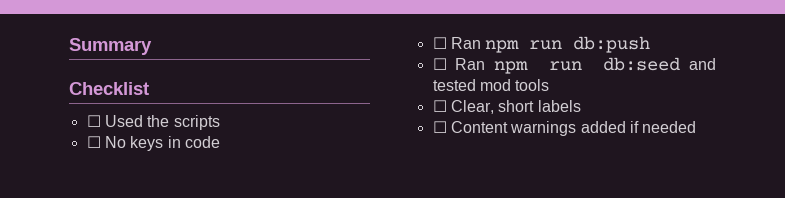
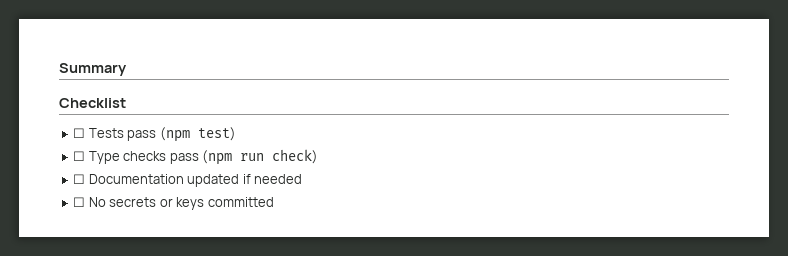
- ☐ Used the scripts
- ☐ No keys in code
- ☐ Ran npm run db:push
- ☐ Ran npm run db:seed and tested mod tools
- ☐ Clear, short labels
- ☐ Content warnings added if needed
+ ☐ Tests pass (npm test)
+ ☐ Type checks pass (npm run check)
+ ☐ Documentation updated if needed
+ ☐ No secrets or keys committed

